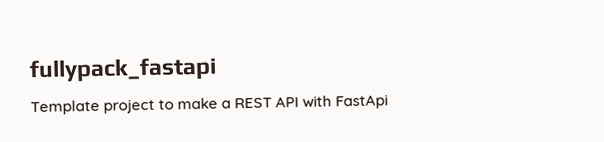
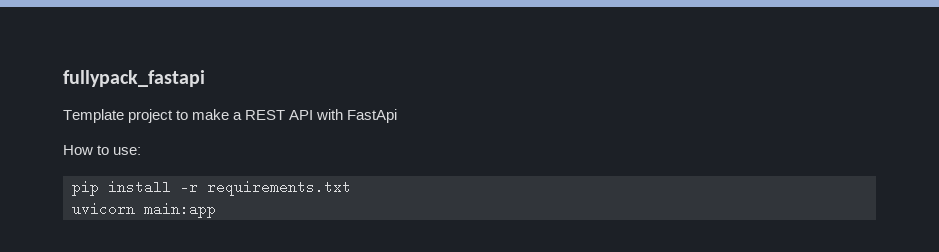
+ How to use:
+ pip install -r requirements.txt
+ uvicorn main:app

